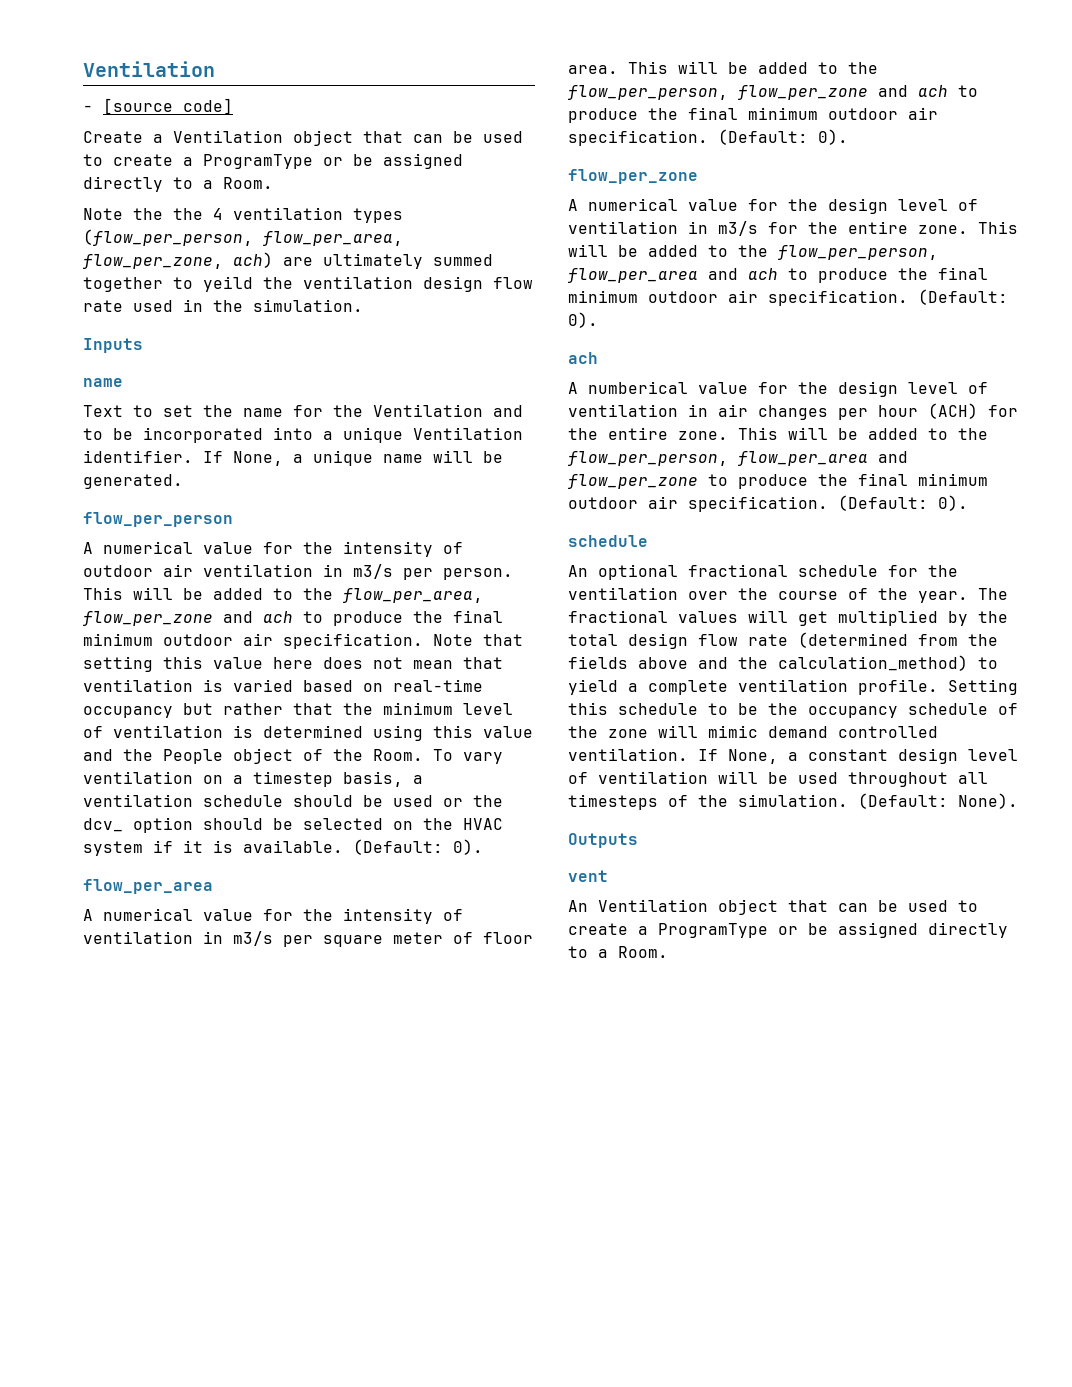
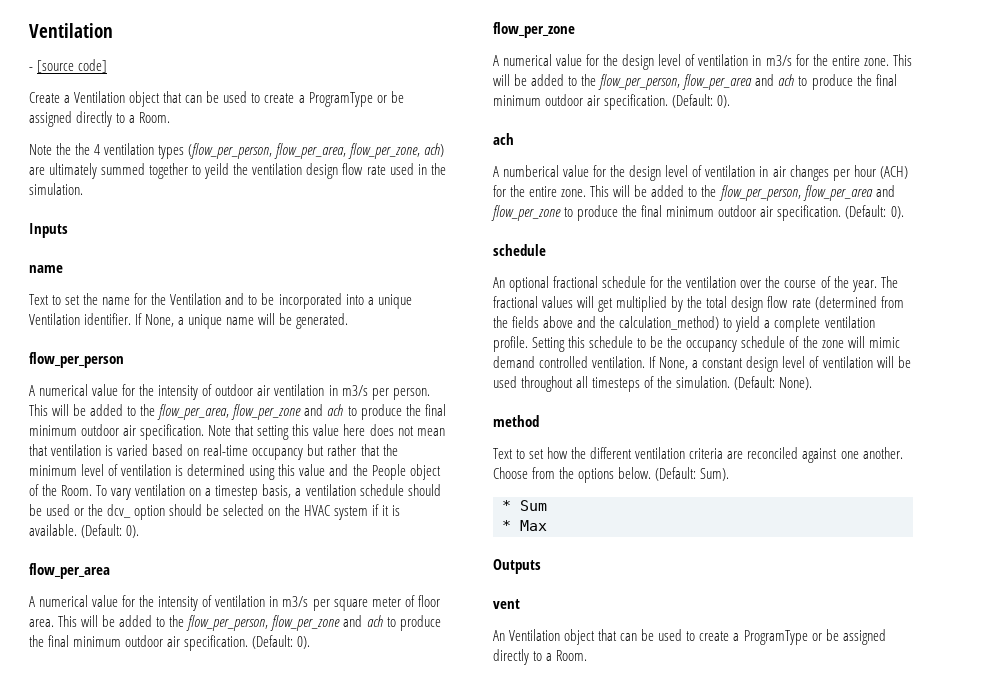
+ method
+ Text to set how the different ventilation criteria are reconciled against one another. Choose from the options below. (Default: Sum).
+ * Sum
+ * Max

